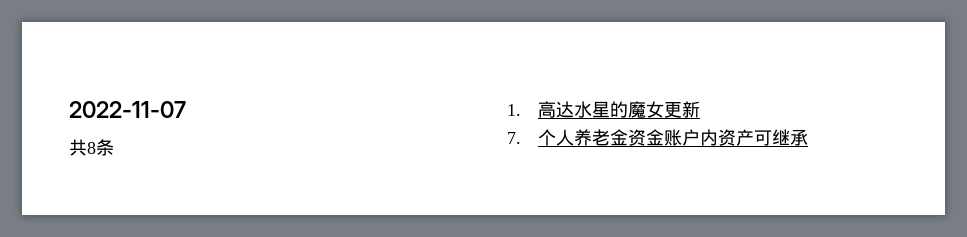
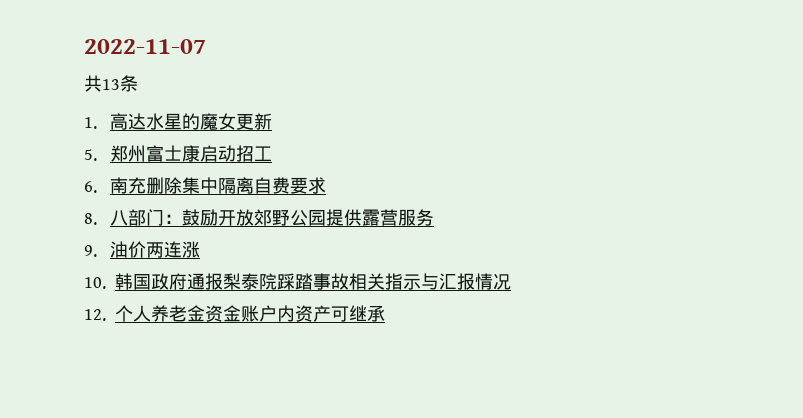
- 共8条
+ 共13条
- 7.个人养老金资金账户内资产可继承
+ 5.郑州富士康启动招工
+ 6.南充删除集中隔离自费要求
+ 8.八部门：鼓励开放郊野公园提供露营服务
+ 9.油价两连涨
+ 10.韩国政府通报梨泰院踩踏事故相关指示与汇报情况
+ 12.个人养老金资金账户内资产可继承

